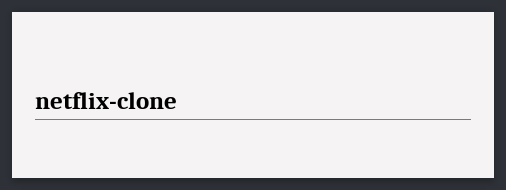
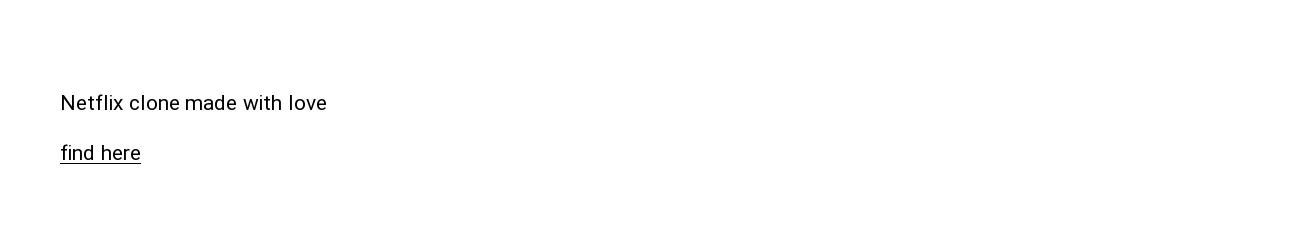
- netflix-clone
+ Netflix clone made with love
+ find here

